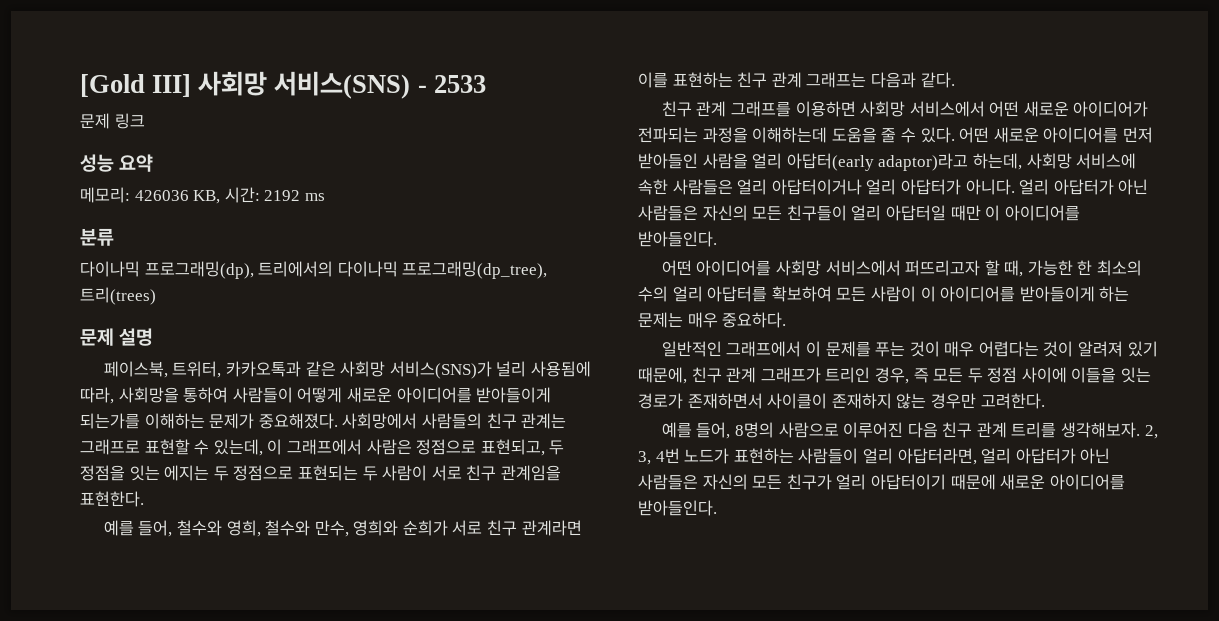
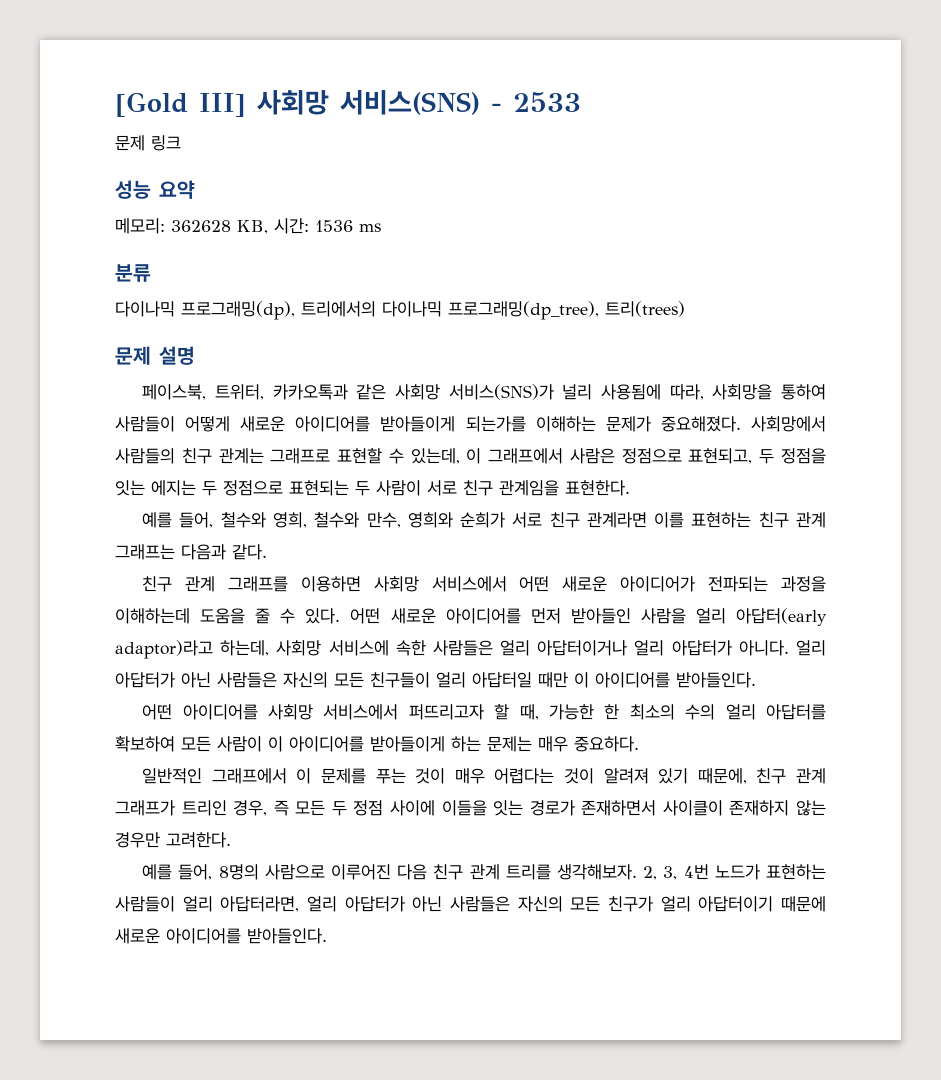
- 메모리: 426036 KB, 시간: 2192 ms
+ 메모리: 362628 KB, 시간: 1536 ms

